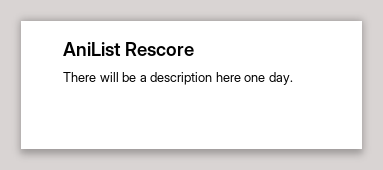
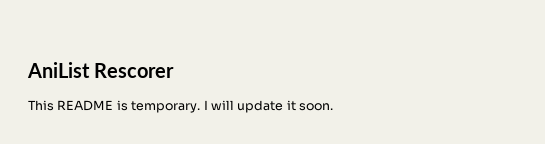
- AniList Rescore
- There will be a description here one day.
+ AniList Rescorer
+ This README is temporary. I will update it soon.

